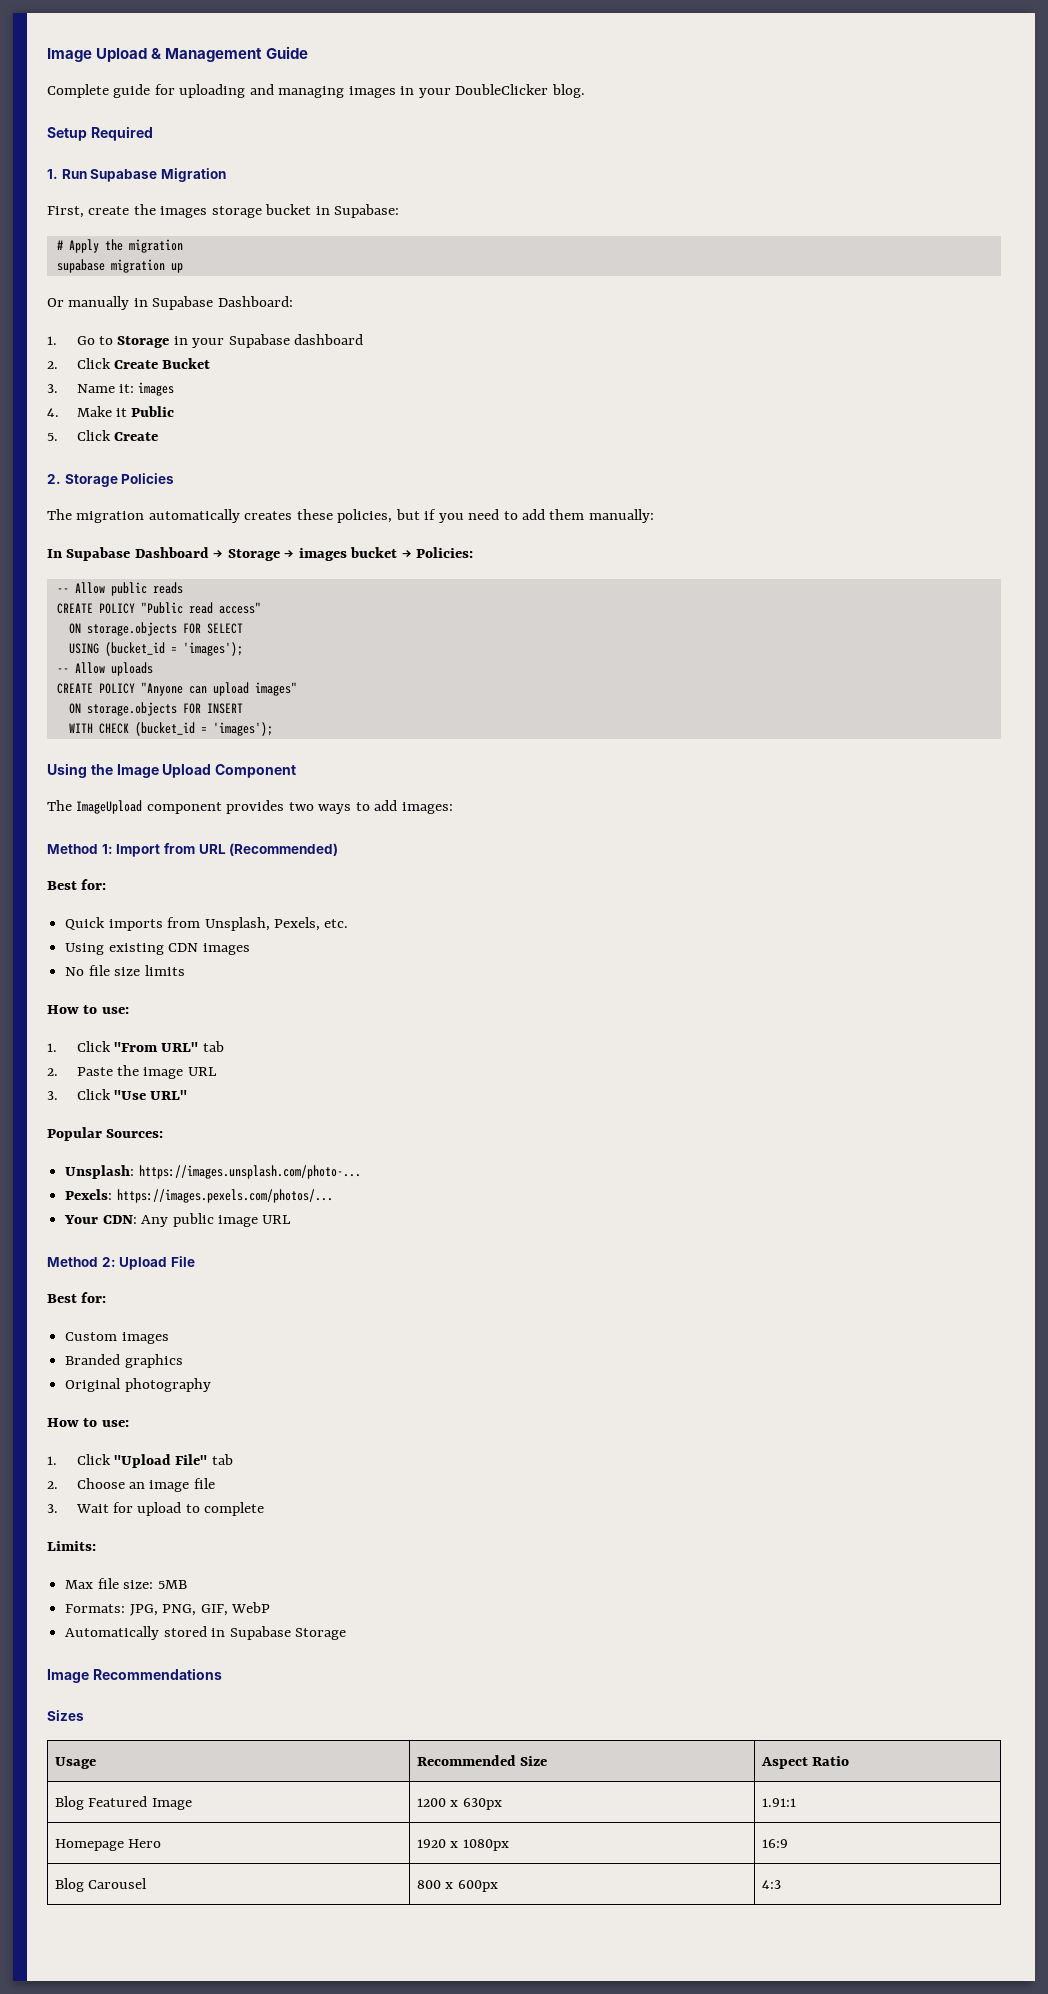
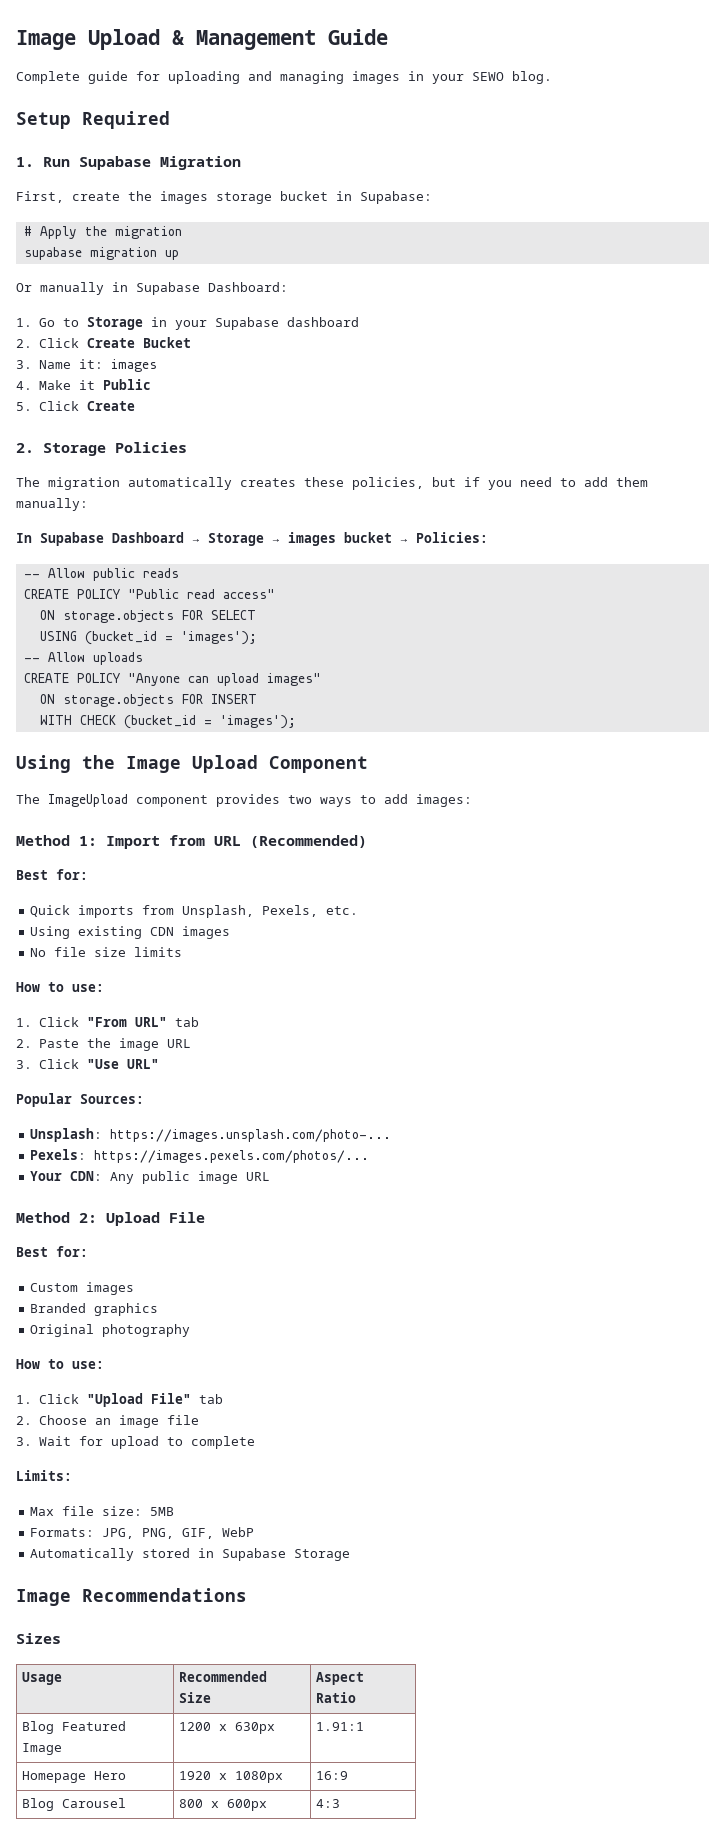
- Complete guide for uploading and managing images in your DoubleClicker blog.
+ Complete guide for uploading and managing images in your SEWO blog.

